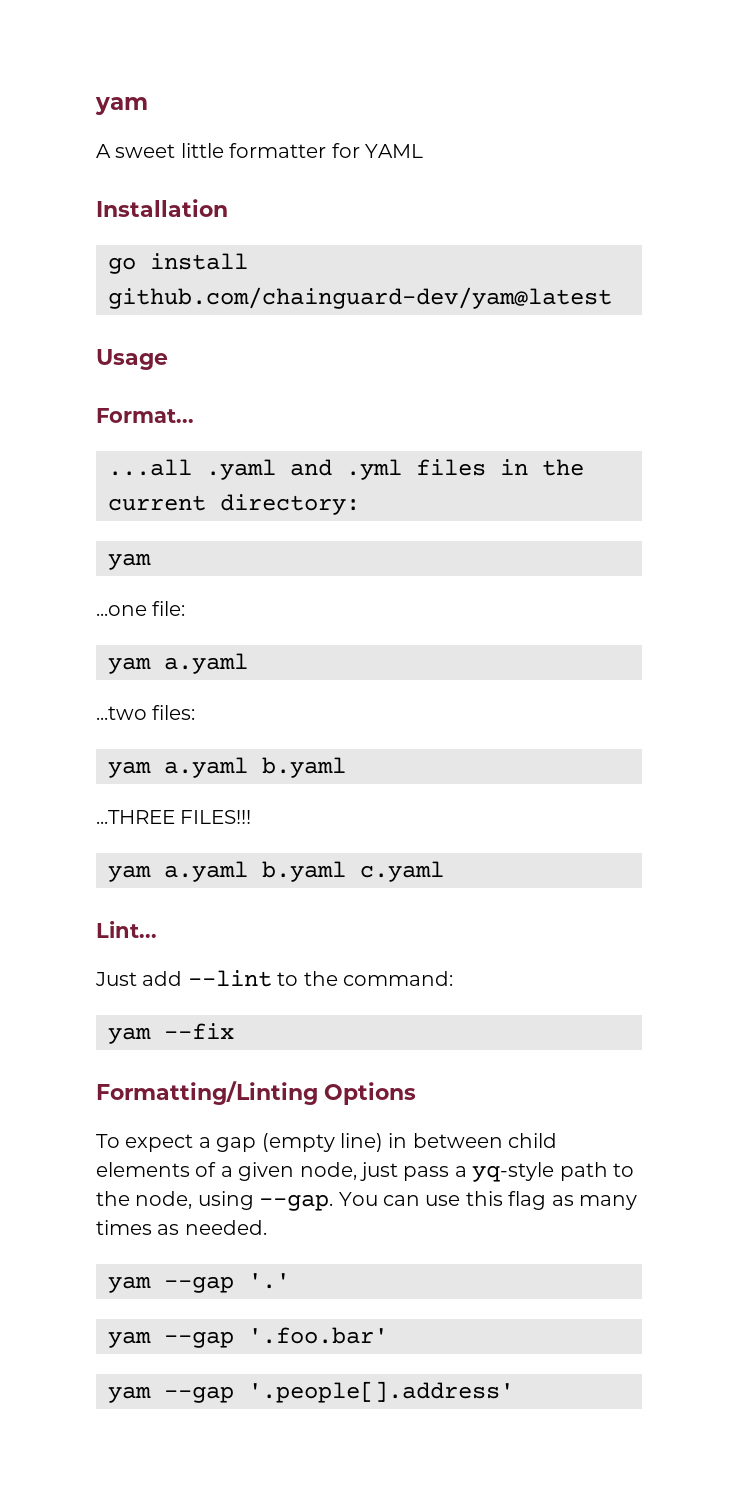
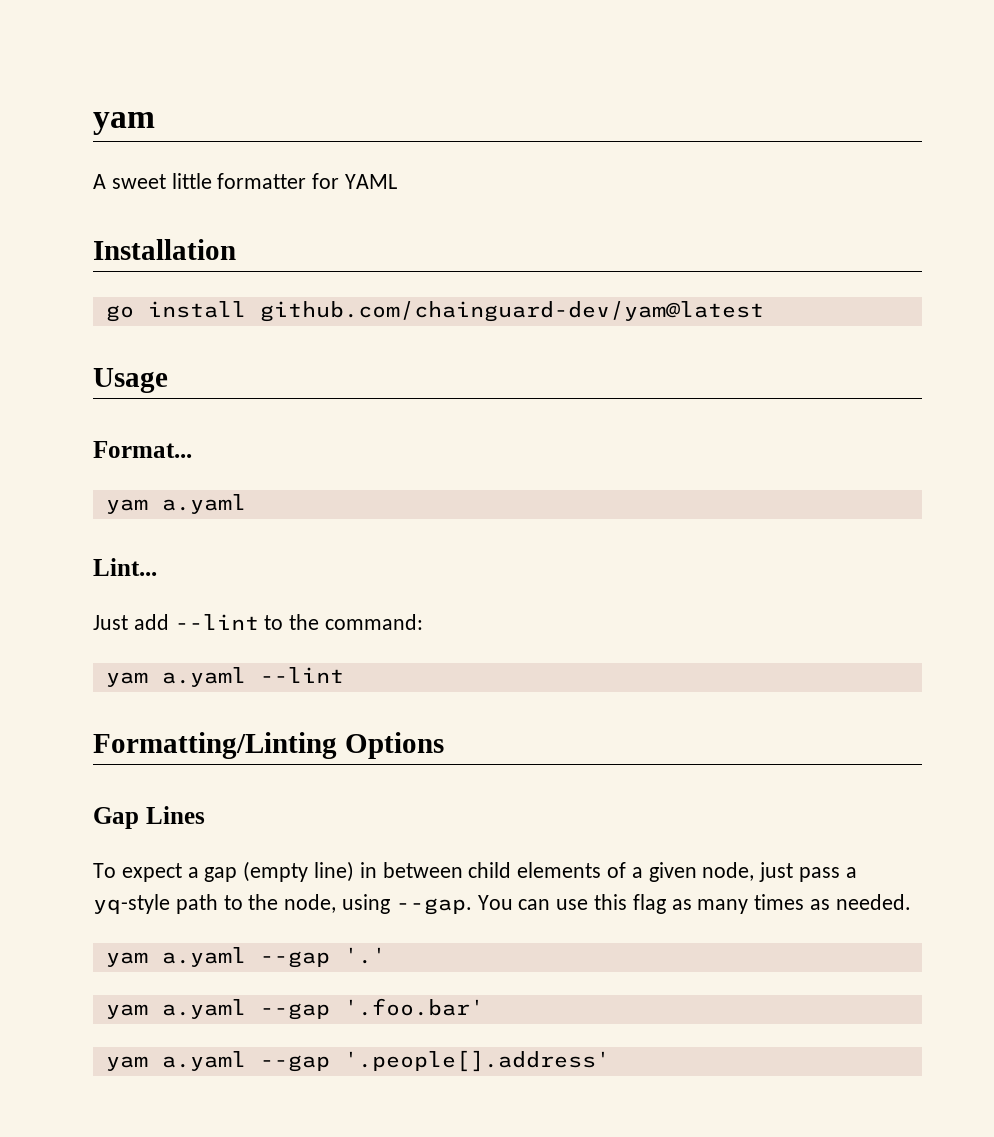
  Format...
- ...all .yaml and .yml files in the current directory:
- yam
- ...one file:
  yam a.yaml
- ...two files:
- yam a.yaml b.yaml
- ...THREE FILES!!!
- yam a.yaml b.yaml c.yaml
- yam --fix
+ yam a.yaml --lint
+ Gap Lines
- yam --gap '.'
+ yam a.yaml --gap '.'
- yam --gap '.foo.bar'
+ yam a.yaml --gap '.foo.bar'
- yam --gap '.people[].address'
+ yam a.yaml --gap '.people[].address'

